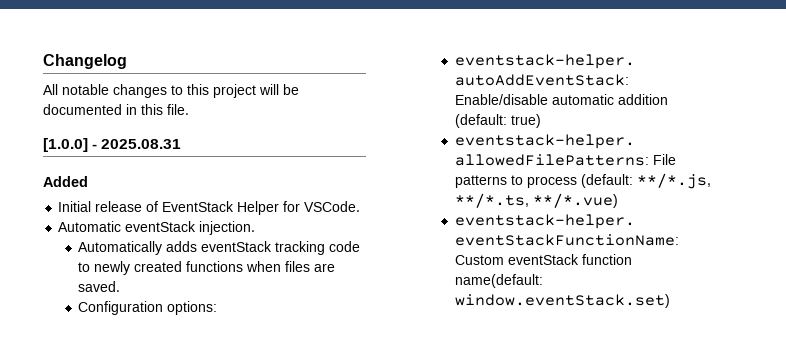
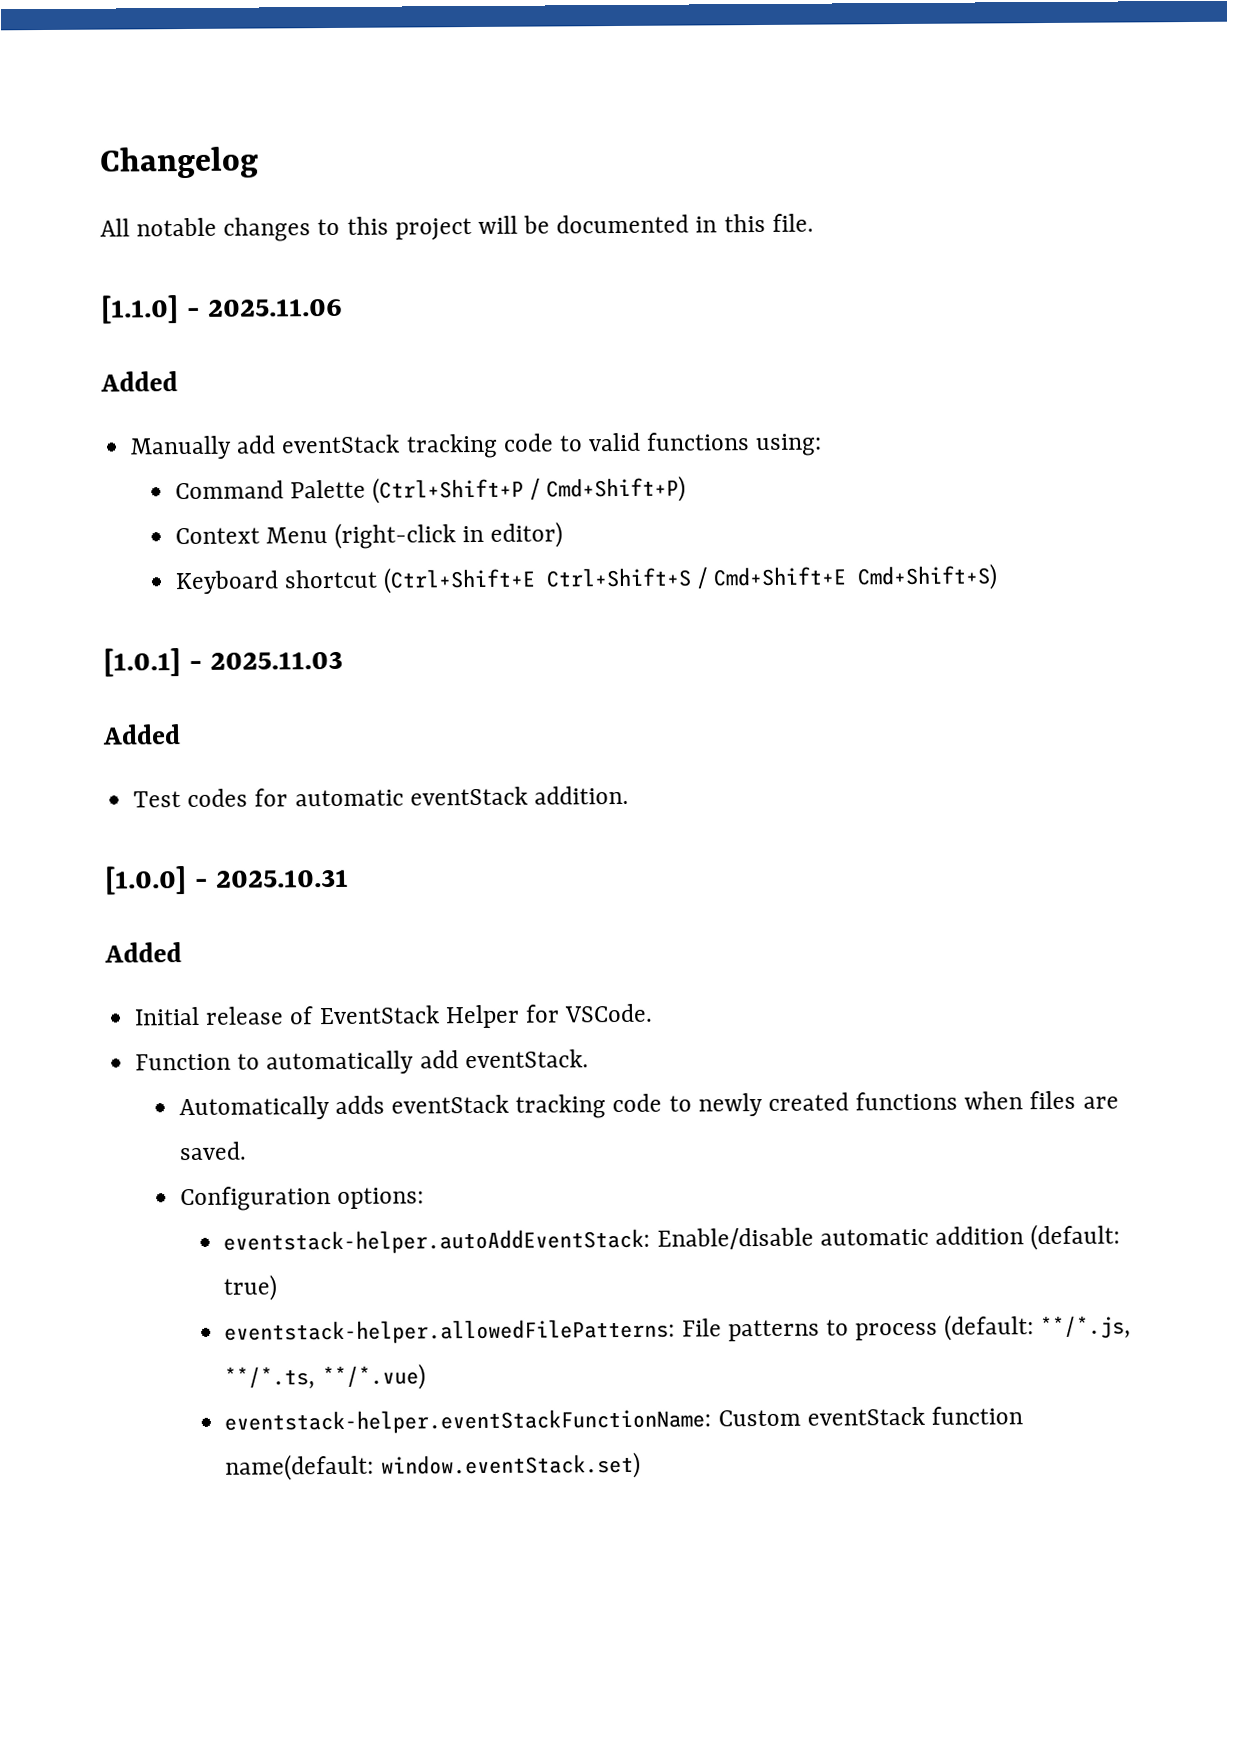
+ [1.1.0] - 2025.11.06
+ Added
+ Manually add eventStack tracking code to valid functions using:
+ Command Palette (Ctrl+Shift+P / Cmd+Shift+P)
+ Context Menu (right-click in editor)
+ Keyboard shortcut (Ctrl+Shift+E Ctrl+Shift+S / Cmd+Shift+E Cmd+Shift+S)
+ [1.0.1] - 2025.11.03
+ Added
+ Test codes for automatic eventStack addition.
- [1.0.0] - 2025.08.31
+ [1.0.0] - 2025.10.31
- Automatic eventStack injection.
+ Function to automatically add eventStack.

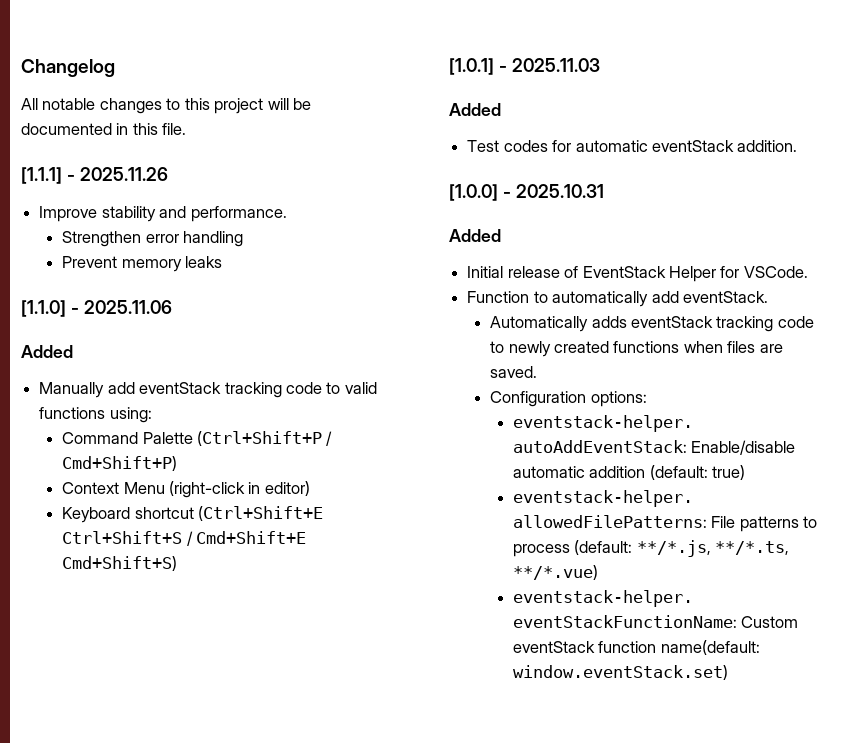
+ [1.1.1] - 2025.11.26
+ Improve stability and performance.
+ Strengthen error handling
+ Prevent memory leaks

